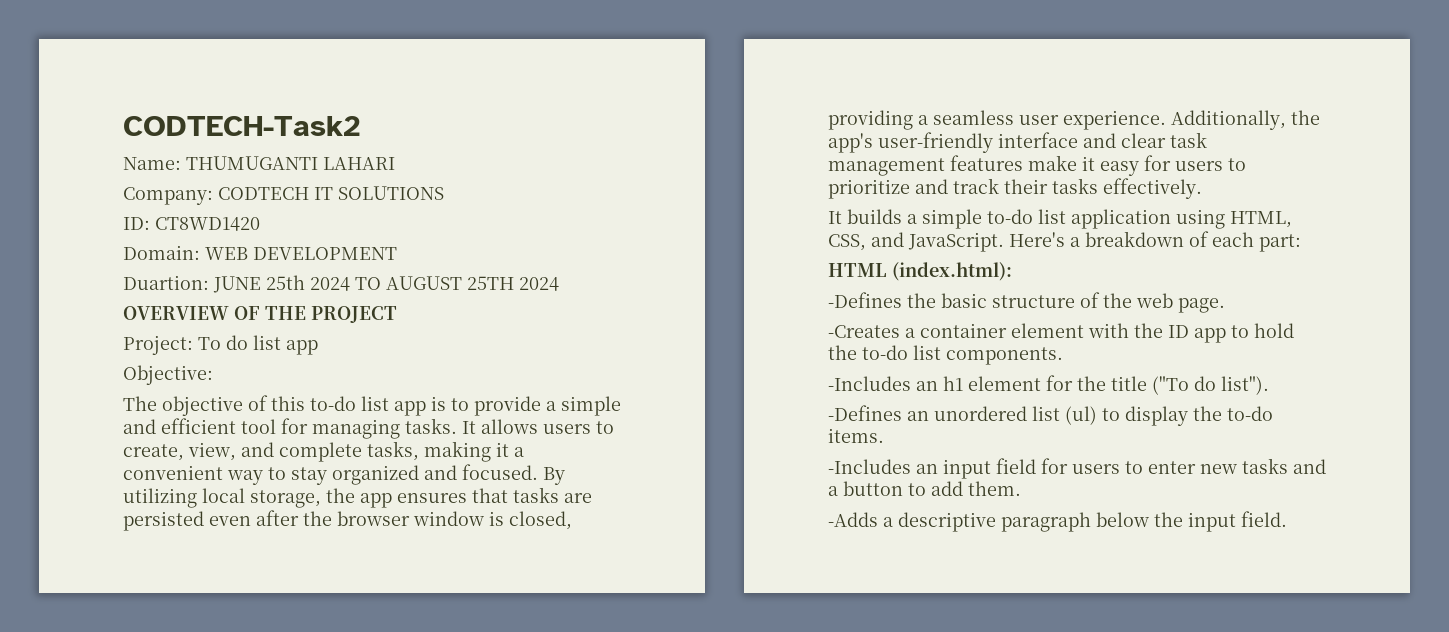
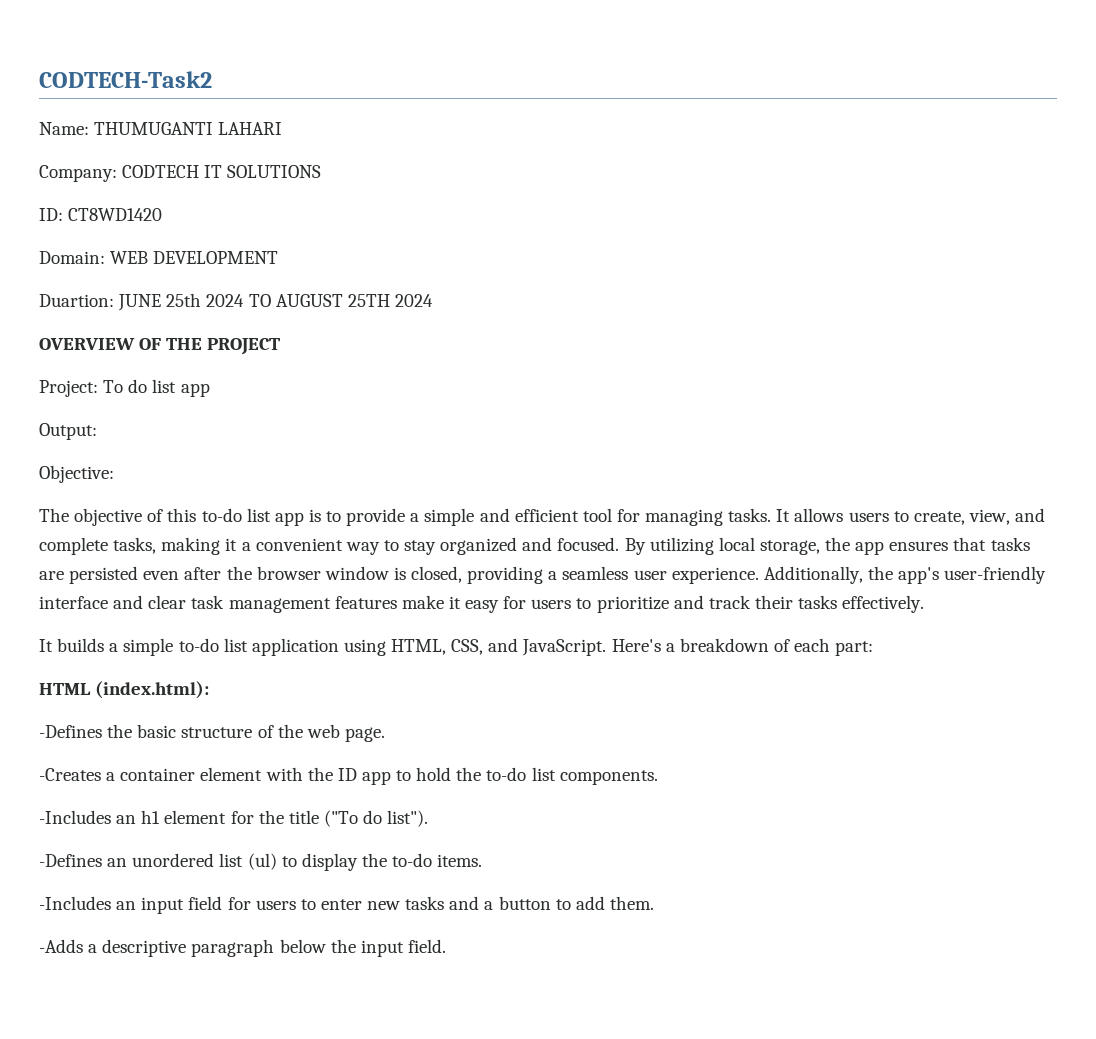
+ Output:

